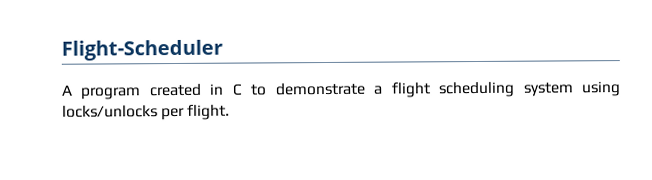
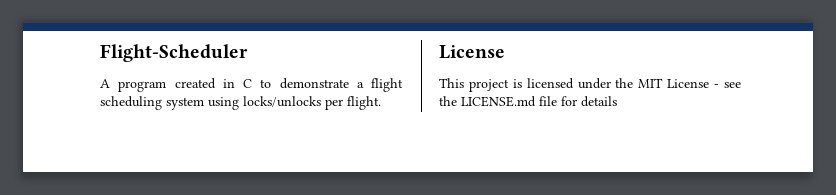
  A program created in C to demonstrate a flight scheduling system using locks/unlocks per flight.
+ License
+ This project is licensed under the MIT License - see the LICENSE.md file for details

